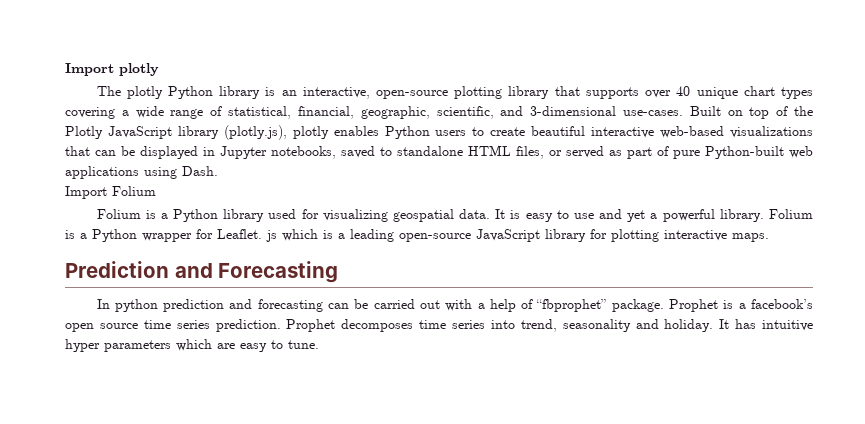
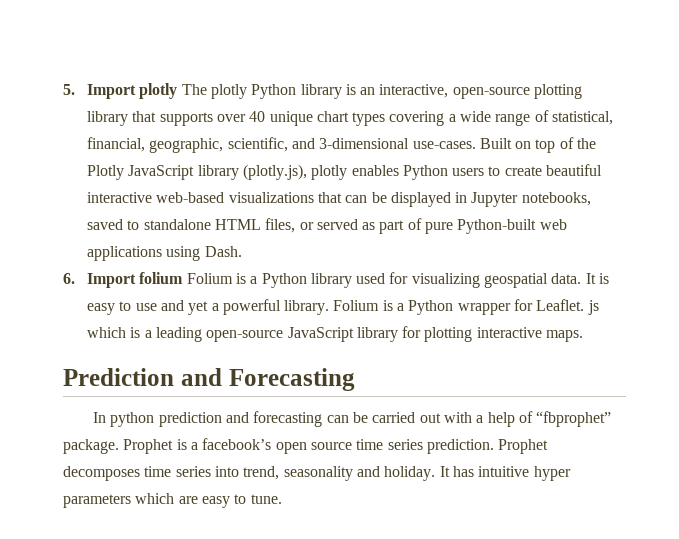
- Import plotly
- The plotly Python library is an interactive, open-source plotting library that supports over 40 unique chart types covering a wide range of statistical, financial, geographic, scientific, and 3-dimensional use-cases.
+ 5. Import plotly The plotly Python library is an interactive, open-source plotting library that supports over 40 unique chart types covering a wide range of statistical, financial, geographic, scientific, and 3-dimensional use-cases.
- Import Folium
- Folium is a Python library used for visualizing geospatial data.
+ 6. Import folium Folium is a Python library used for visualizing geospatial data.

